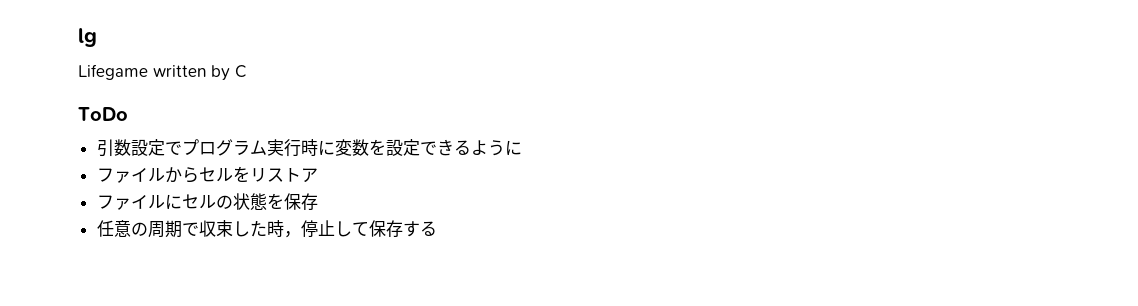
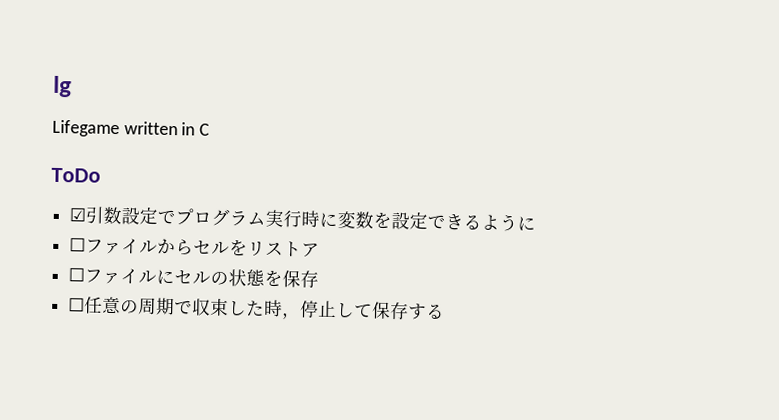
- Lifegame written by C
+ Lifegame written in C
- 引数設定でプログラム実行時に変数を設定できるように
+ ☑引数設定でプログラム実行時に変数を設定できるように
- ファイルからセルをリストア
+ ☐ファイルからセルをリストア
- ファイルにセルの状態を保存
+ ☐ファイルにセルの状態を保存
- 任意の周期で収束した時，停止して保存する
+ ☐任意の周期で収束した時，停止して保存する

